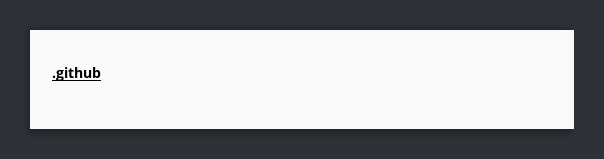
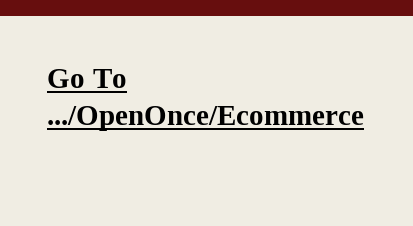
- .github
+ Go To .../OpenOnce/Ecommerce

